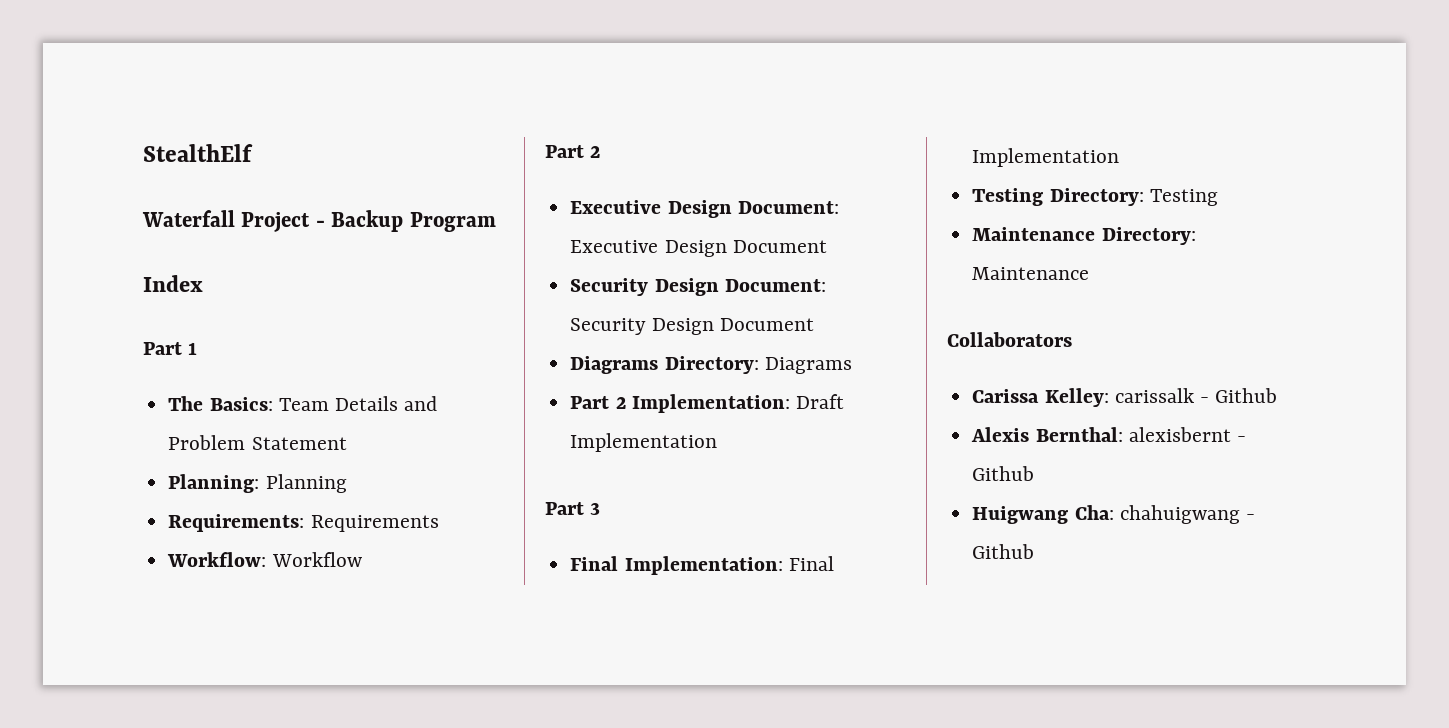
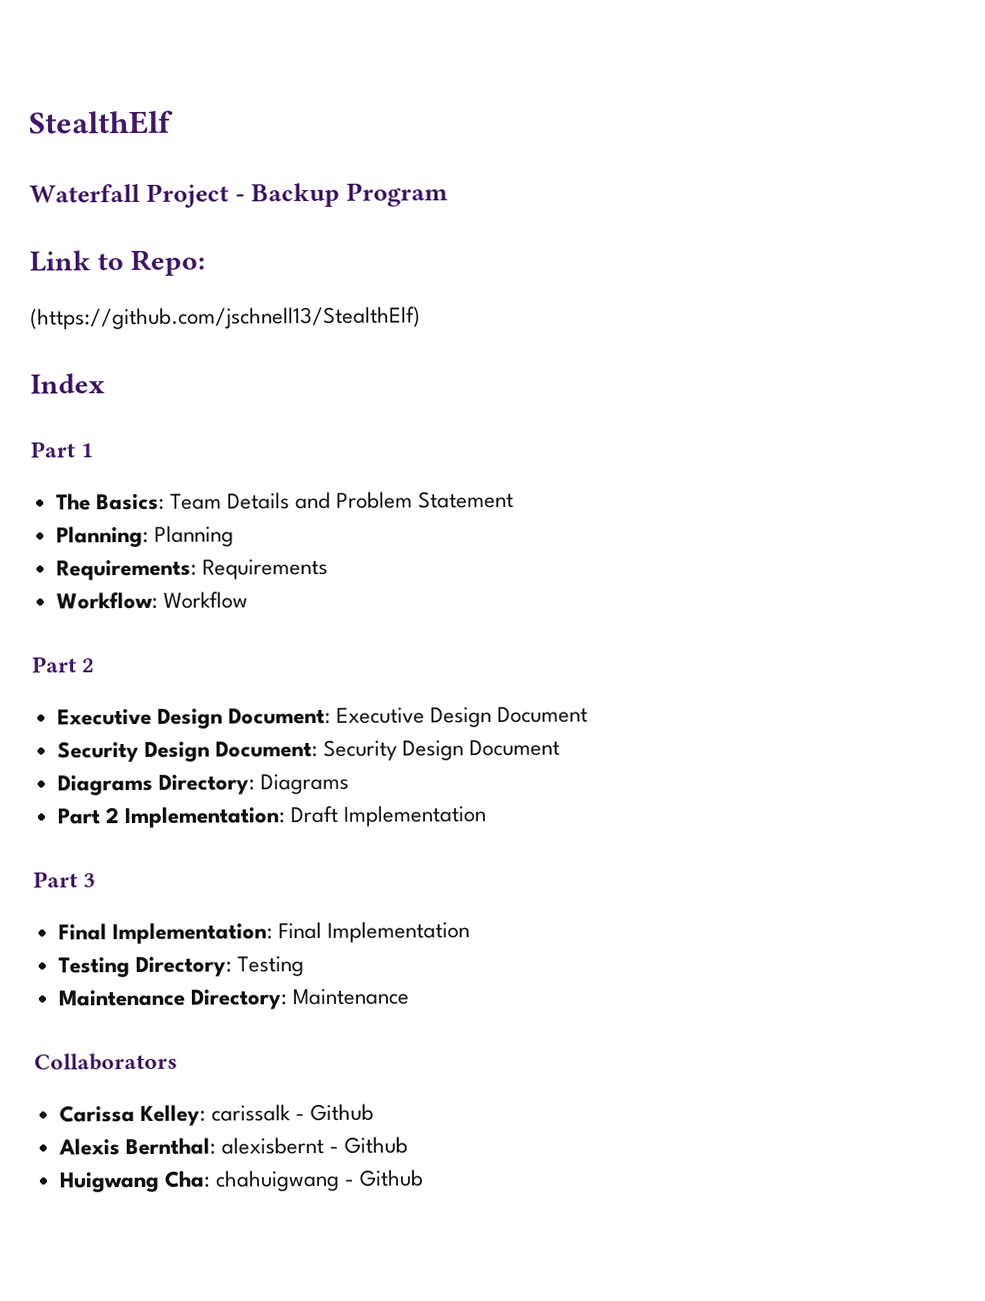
+ Link to Repo:
+ (https://github.com/jschnell13/StealthElf)

